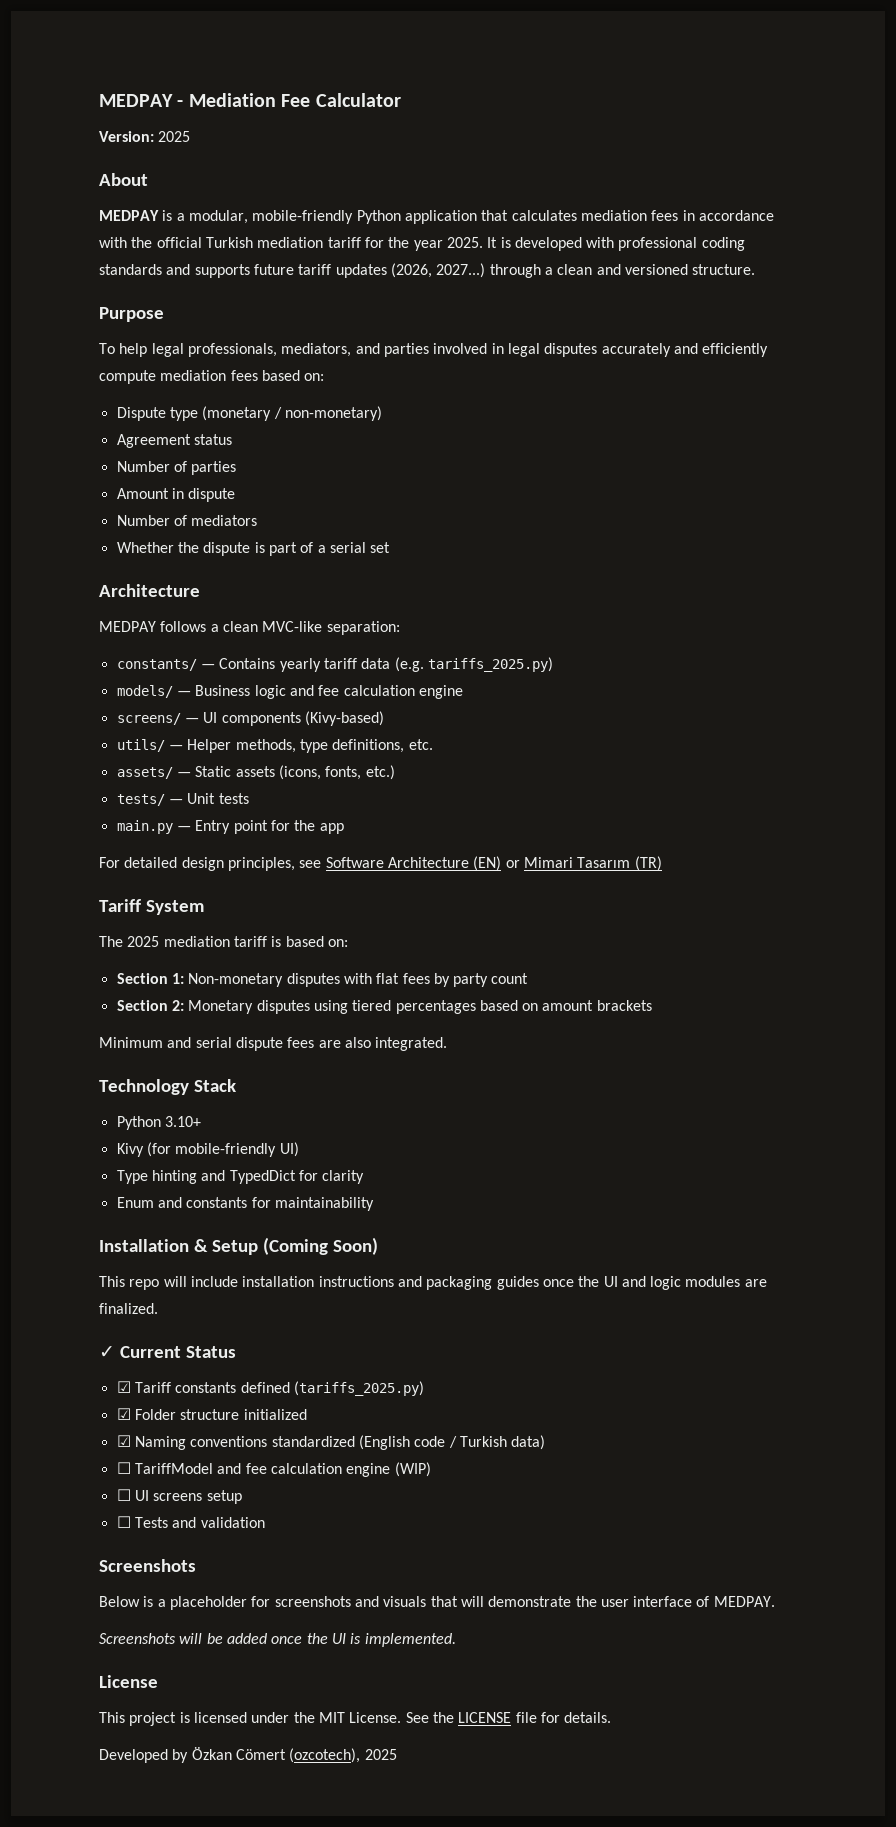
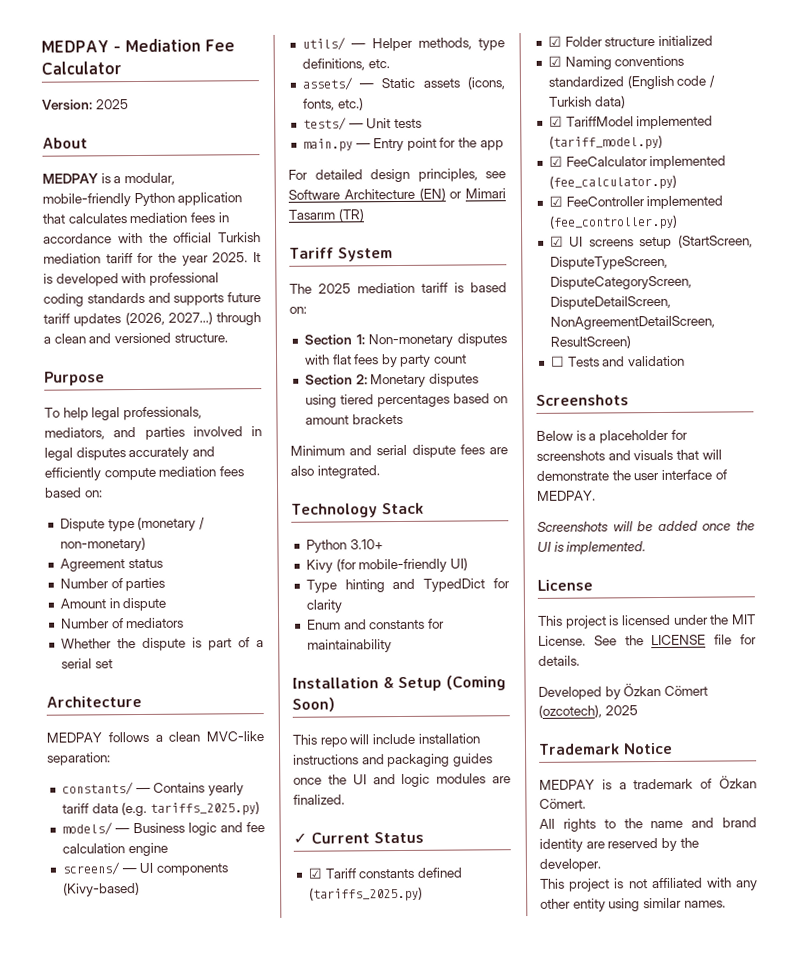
- ☐ TariffModel and fee calculation engine (WIP)
- ☐ UI screens setup
+ ☑ TariffModel implemented (tariff_model.py)
+ ☑ FeeCalculator implemented (fee_calculator.py)
+ ☑ FeeController implemented (fee_controller.py)
+ ☑ UI screens setup (StartScreen, DisputeTypeScreen, DisputeCategoryScreen, DisputeDetailScreen, NonAgreementDetailScreen, ResultScreen)
+ Trademark Notice
+ MEDPAY is a trademark of Özkan Cömert.
+ All rights to the name and brand identity are reserved by the developer.
+ This project is not affiliated with any other entity using similar names.

